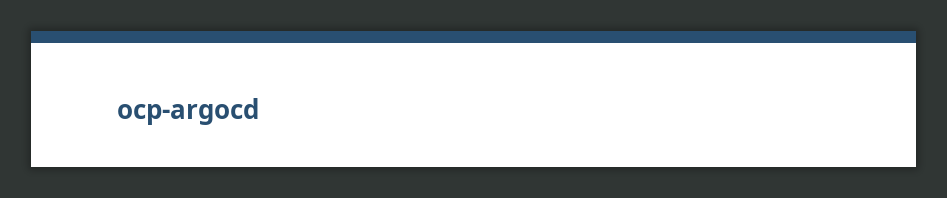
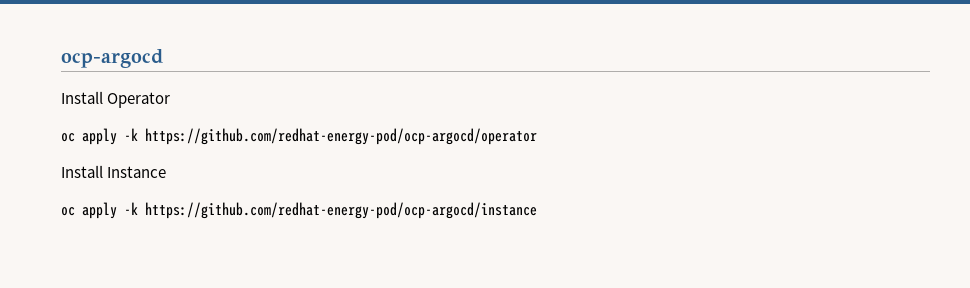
+ Install Operator
+ oc apply -k https://github.com/redhat-energy-pod/ocp-argocd/operator
+ Install Instance
+ oc apply -k https://github.com/redhat-energy-pod/ocp-argocd/instance

